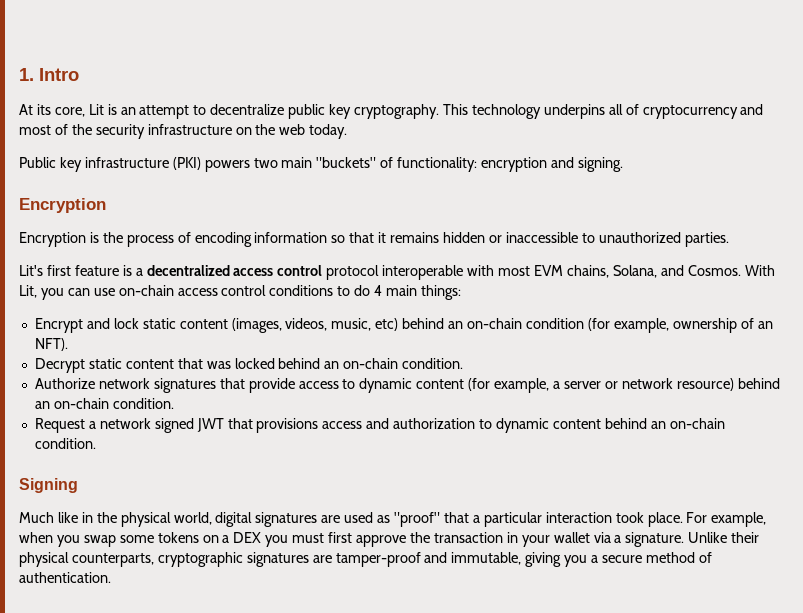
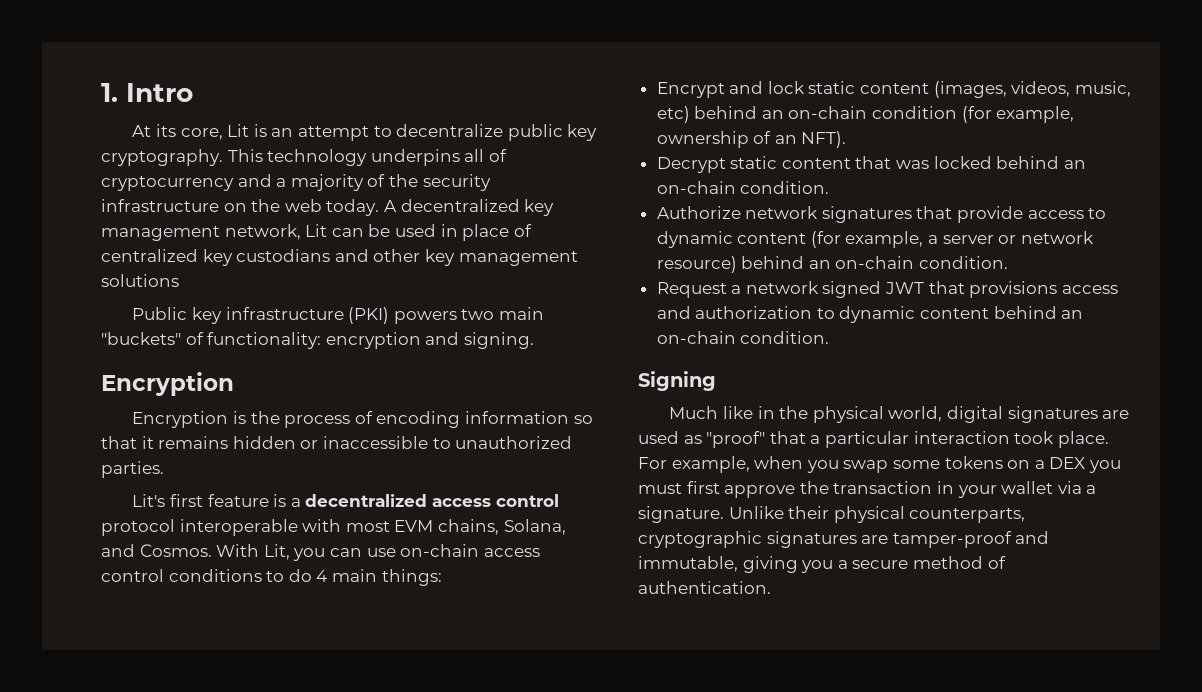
- This technology underpins all of cryptocurrency and most of the security infrastructure on the web today.
+ This technology underpins all of cryptocurrency and a majority of the security infrastructure on the web today. A decentralized key management network, Lit can be used in place of centralized key custodians and other key management solutions

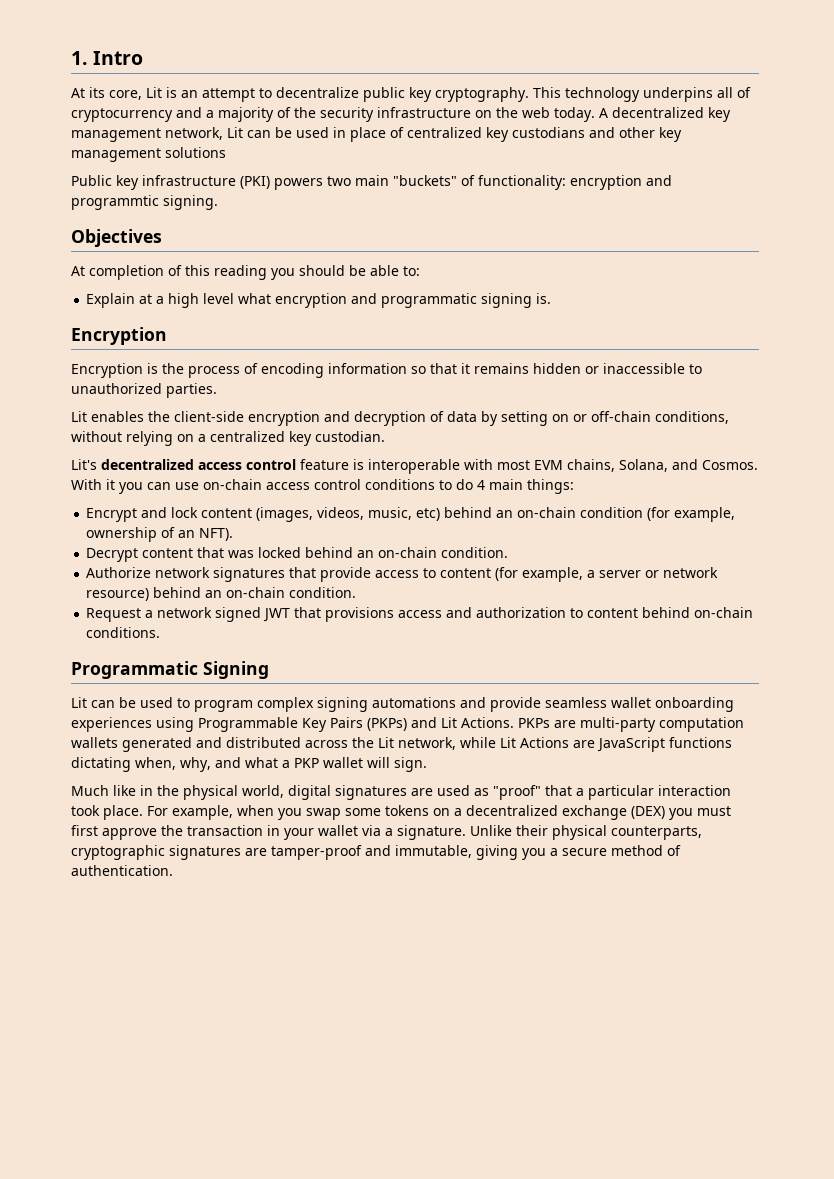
- Public key infrastructure (PKI) powers two main "buckets" of functionality: encryption and signing.
+ Public key infrastructure (PKI) powers two main "buckets" of functionality: encryption and programmtic signing.
+ Objectives
+ At completion of this reading you should be able to:
+ Explain at a high level what encryption and programmatic signing is.
- Lit's first feature is a decentralized access control protocol interoperable with most EVM chains, Solana, and Cosmos.
+ Lit enables the client-side encryption and decryption of data by setting on or off-chain conditions, without relying on a centralized key custodian.
+ Lit's decentralized access control feature is interoperable with most EVM chains, Solana, and Cosmos.
- With Lit, you can use on-chain access control conditions to do 4 main things:
+ With it you can use on-chain access control conditions to do 4 main things:
- Encrypt and lock static content (images, videos, music, etc) behind an on-chain condition (for example, ownership of an NFT).
+ Encrypt and lock content (images, videos, music, etc) behind an on-chain condition (for example, ownership of an NFT).
- Decrypt static content that was locked behind an on-chain condition.
+ Decrypt content that was locked behind an on-chain condition.
- Authorize network signatures that provide access to dynamic content (for example, a server or network resource) behind an on-chain condition.
+ Authorize network signatures that provide access to content (for example, a server or network resource) behind an on-chain condition.
- Request a network signed JWT that provisions access and authorization to dynamic content behind an on-chain condition.
- Signing
+ Request a network signed JWT that provisions access and authorization to content behind on-chain conditions.
+ Programmatic Signing
+ Lit can be used to program complex signing automations and provide seamless wallet onboarding experiences using Programmable Key Pairs (PKPs) and Lit Actions. PKPs are multi-party computation wallets generated and distributed across the Lit network, while Lit Actions are JavaScript functions dictating when, why, and what a PKP wallet will sign.
- For example, when you swap some tokens on a DEX you must first approve the transaction in your wallet via a signature.
+ For example, when you swap some tokens on a decentralized exchange (DEX) you must first approve the transaction in your wallet via a signature.

